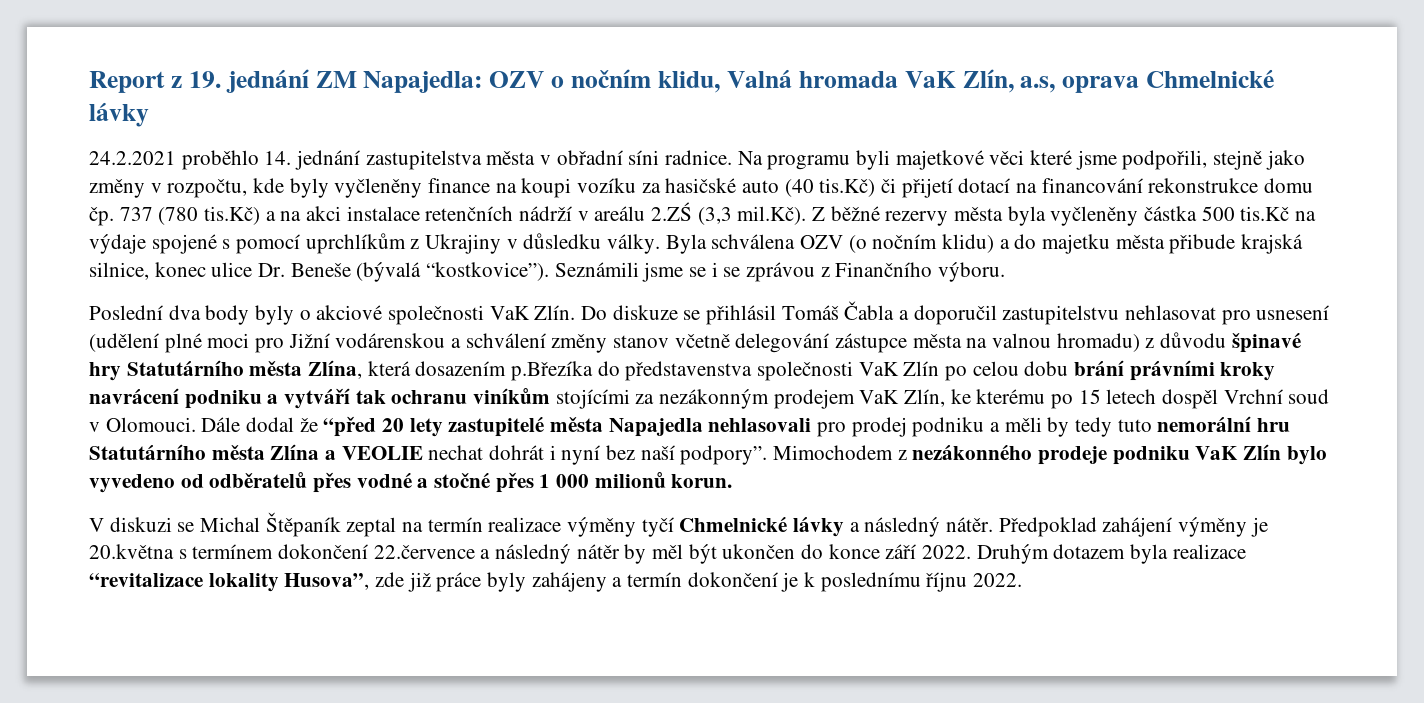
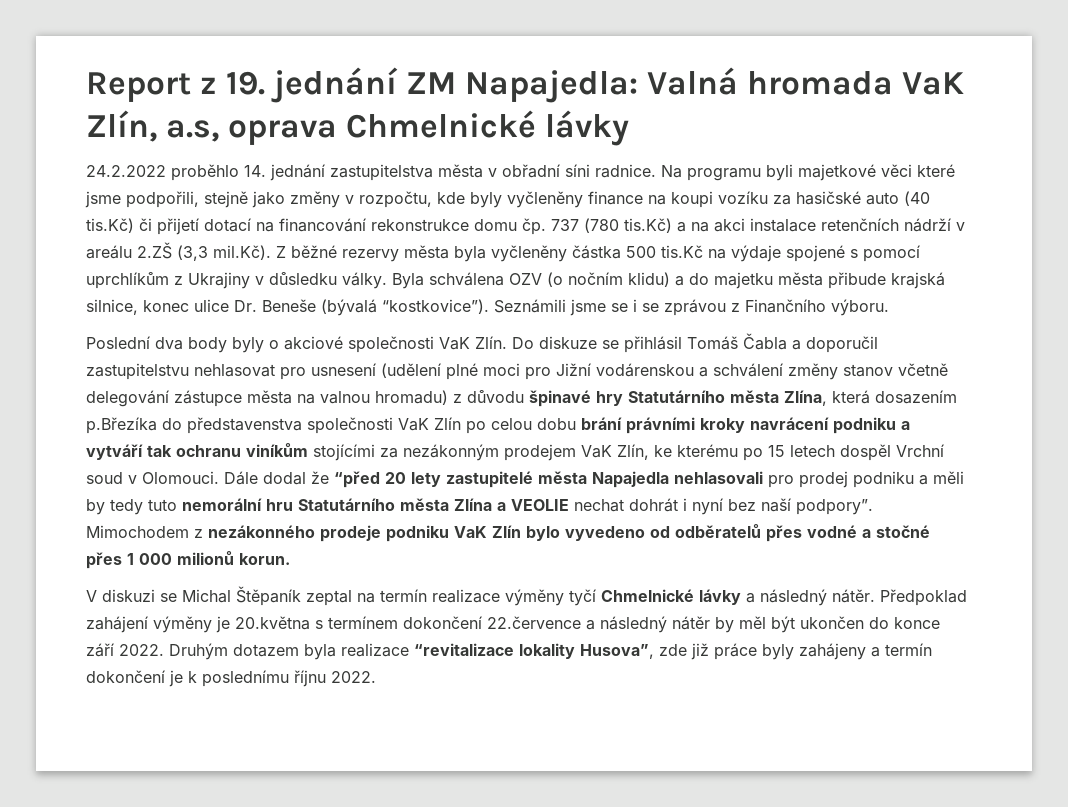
- Report z 19. jednání ZM Napajedla: OZV o nočním klidu, Valná hromada VaK Zlín, a.s, oprava Chmelnické lávky
+ Report z 19. jednání ZM Napajedla: Valná hromada VaK Zlín, a.s, oprava Chmelnické lávky
- 24.2.2021 proběhlo 14. jednání zastupitelstva města v obřadní síni radnice.
+ 24.2.2022 proběhlo 14. jednání zastupitelstva města v obřadní síni radnice.
- 737 (780 tis.Kč) a na akci instalace retenčních nádrží v areálu 2.ZŚ (3,3 mil.Kč). Z běžné rezervy města byla vyčleněny částka 500 tis.Kč na výdaje spojené s pomocí uprchlíkům z Ukrajiny v důsledku války.
+ 737 (780 tis.Kč) a na akci instalace retenčních nádrží v areálu 2.ZŠ (3,3 mil.Kč). Z běžné rezervy města byla vyčleněny částka 500 tis.Kč na výdaje spojené s pomocí uprchlíkům z Ukrajiny v důsledku války.

